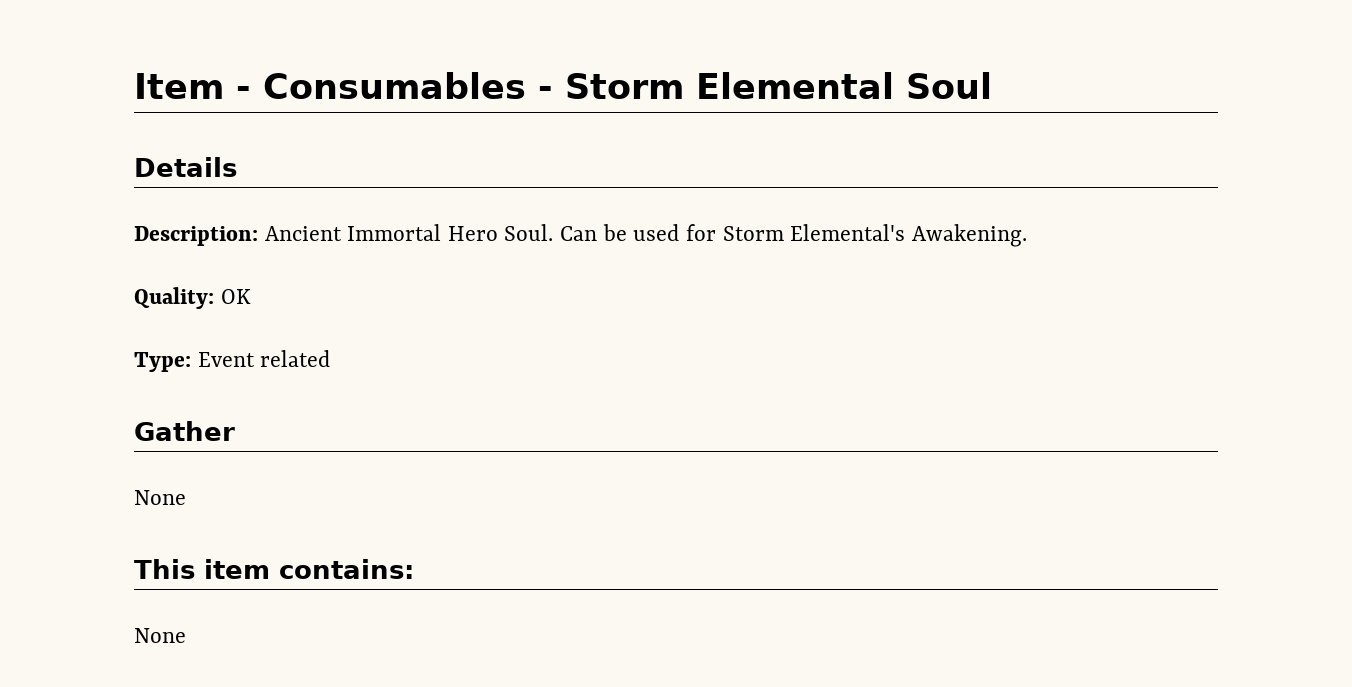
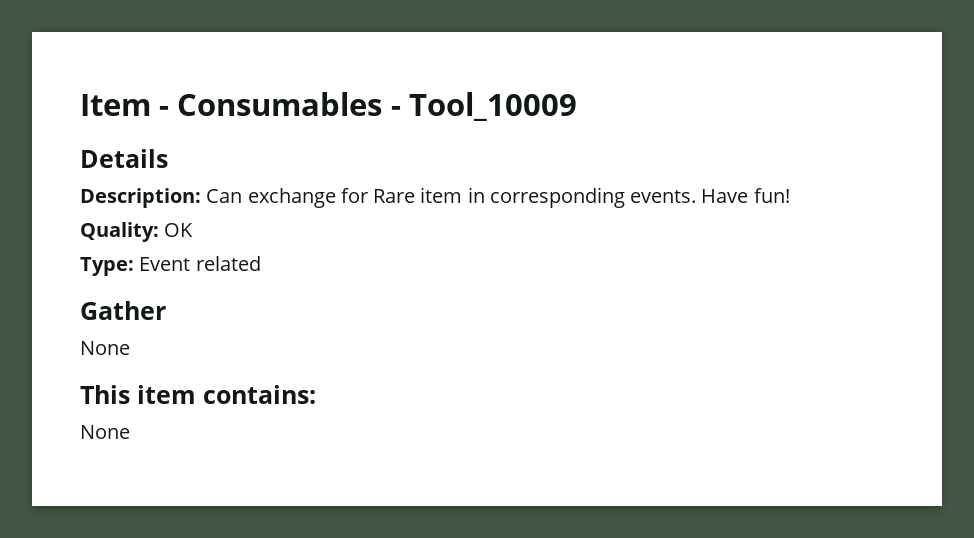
- Item - Consumables - Storm Elemental Soul
+ Item - Consumables - Tool_10009
- Description: Ancient Immortal Hero Soul. Can be used for Storm Elemental's Awakening.
+ Description: Can exchange for Rare item in corresponding events. Have fun!

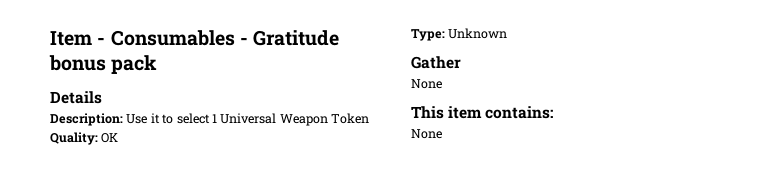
- Item - Consumables - Tool_10009
+ Item - Consumables - Gratitude bonus pack
- Description: Can exchange for Rare item in corresponding events. Have fun!
+ Description: Use it to select 1 Universal Weapon Token
- Type: Event related
+ Type: Unknown

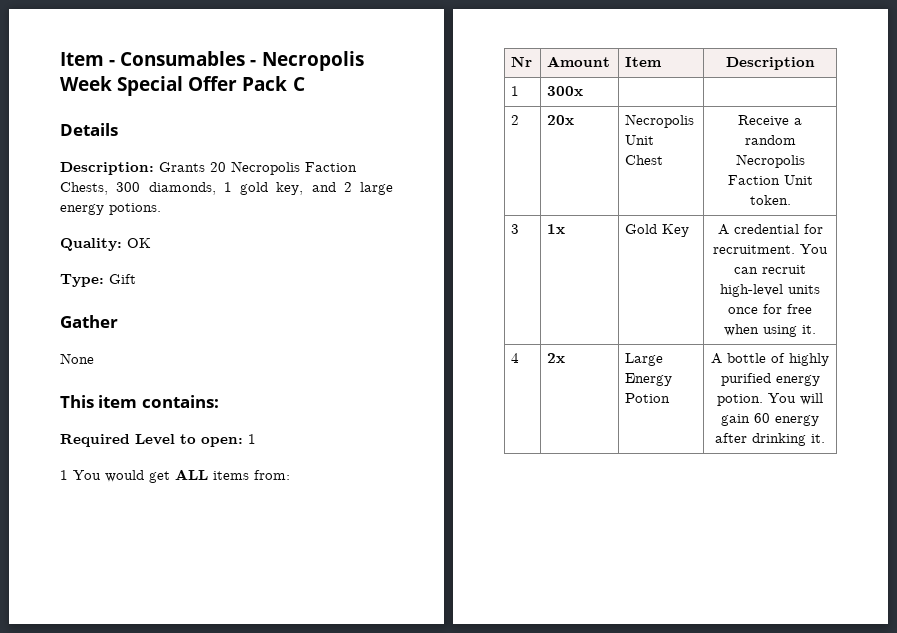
- Item - Consumables - Gratitude bonus pack
+ Item - Consumables - Necropolis Week Special Offer Pack C
  Details
- Description: Use it to select 1 Universal Weapon Token
+ Description: Grants 20 Necropolis Faction Chests, 300 diamonds, 1 gold key, and 2 large energy potions.
- Type: Unknown
+ Type: Gift
  This item contains:
- None
+ Required Level to open: 1
+ 1 You would get ALL items from:
+ Nr | Amount | Item | Description
+ 1 | 300x | |
+ 2 | 20x | Necropolis Unit Chest | Receive a random Necropolis Faction Unit token.
+ 3 | 1x | Gold Key | A credential for recruitment. You can recruit high-level units once for free when using it.
+ 4 | 2x | Large Energy Potion | A bottle of highly purified energy potion. You will gain 60 energy after drinking it.

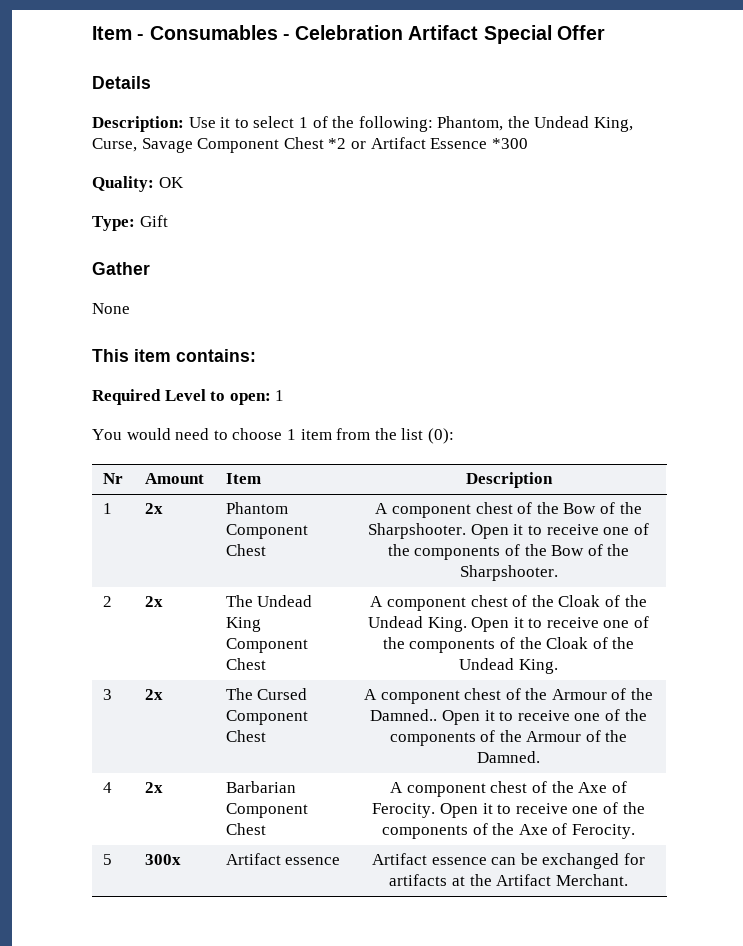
- Item - Consumables - Necropolis Week Special Offer Pack C
+ Item - Consumables - Celebration Artifact Special Offer
- Description: Grants 20 Necropolis Faction Chests, 300 diamonds, 1 gold key, and 2 large energy potions.
+ Description: Use it to select 1 of the following: Phantom, the Undead King, Curse, Savage Component Chest *2 or Artifact Essence *300
- 1 You would get ALL items from:
+ You would need to choose 1 item from the list (0):
- 1 | 300x | |
- 2 | 20x | Necropolis Unit Chest | Receive a random Necropolis Faction Unit token.
- 3 | 1x | Gold Key | A credential for recruitment. You can recruit high-level units once for free when using it.
- 4 | 2x | Large Energy Potion | A bottle of highly purified energy potion. You will gain 60 energy after drinking it.
+ 1 | 2x | Phantom Component Chest | A component chest of the Bow of the Sharpshooter. Open it to receive one of the components of the Bow of the Sharpshooter.
+ 2 | 2x | The Undead King Component Chest | A component chest of the Cloak of the Undead King. Open it to receive one of the components of the Cloak of the Undead King.
+ 3 | 2x | The Cursed Component Chest | A component chest of the Armour of the Damned.. Open it to receive one of the components of the Armour of the Damned.
+ 4 | 2x | Barbarian Component Chest | A component chest of the Axe of Ferocity. Open it to receive one of the components of the Axe of Ferocity.
+ 5 | 300x | Artifact essence | Artifact essence can be exchanged for artifacts at the Artifact Merchant.

